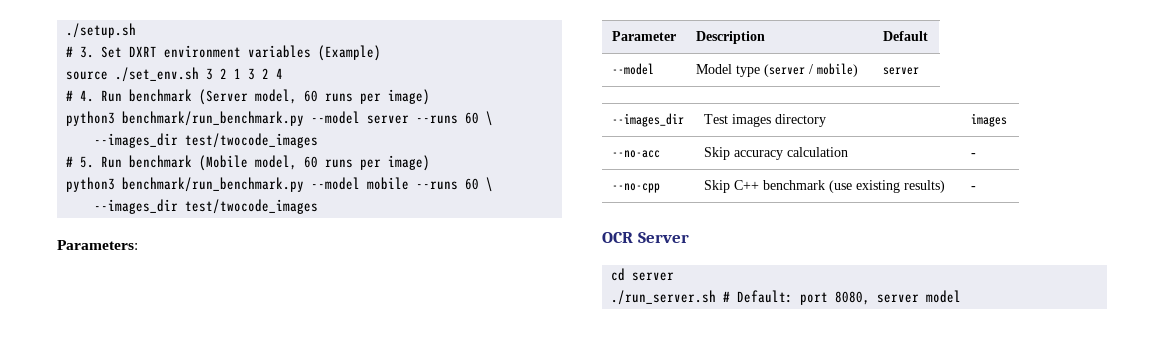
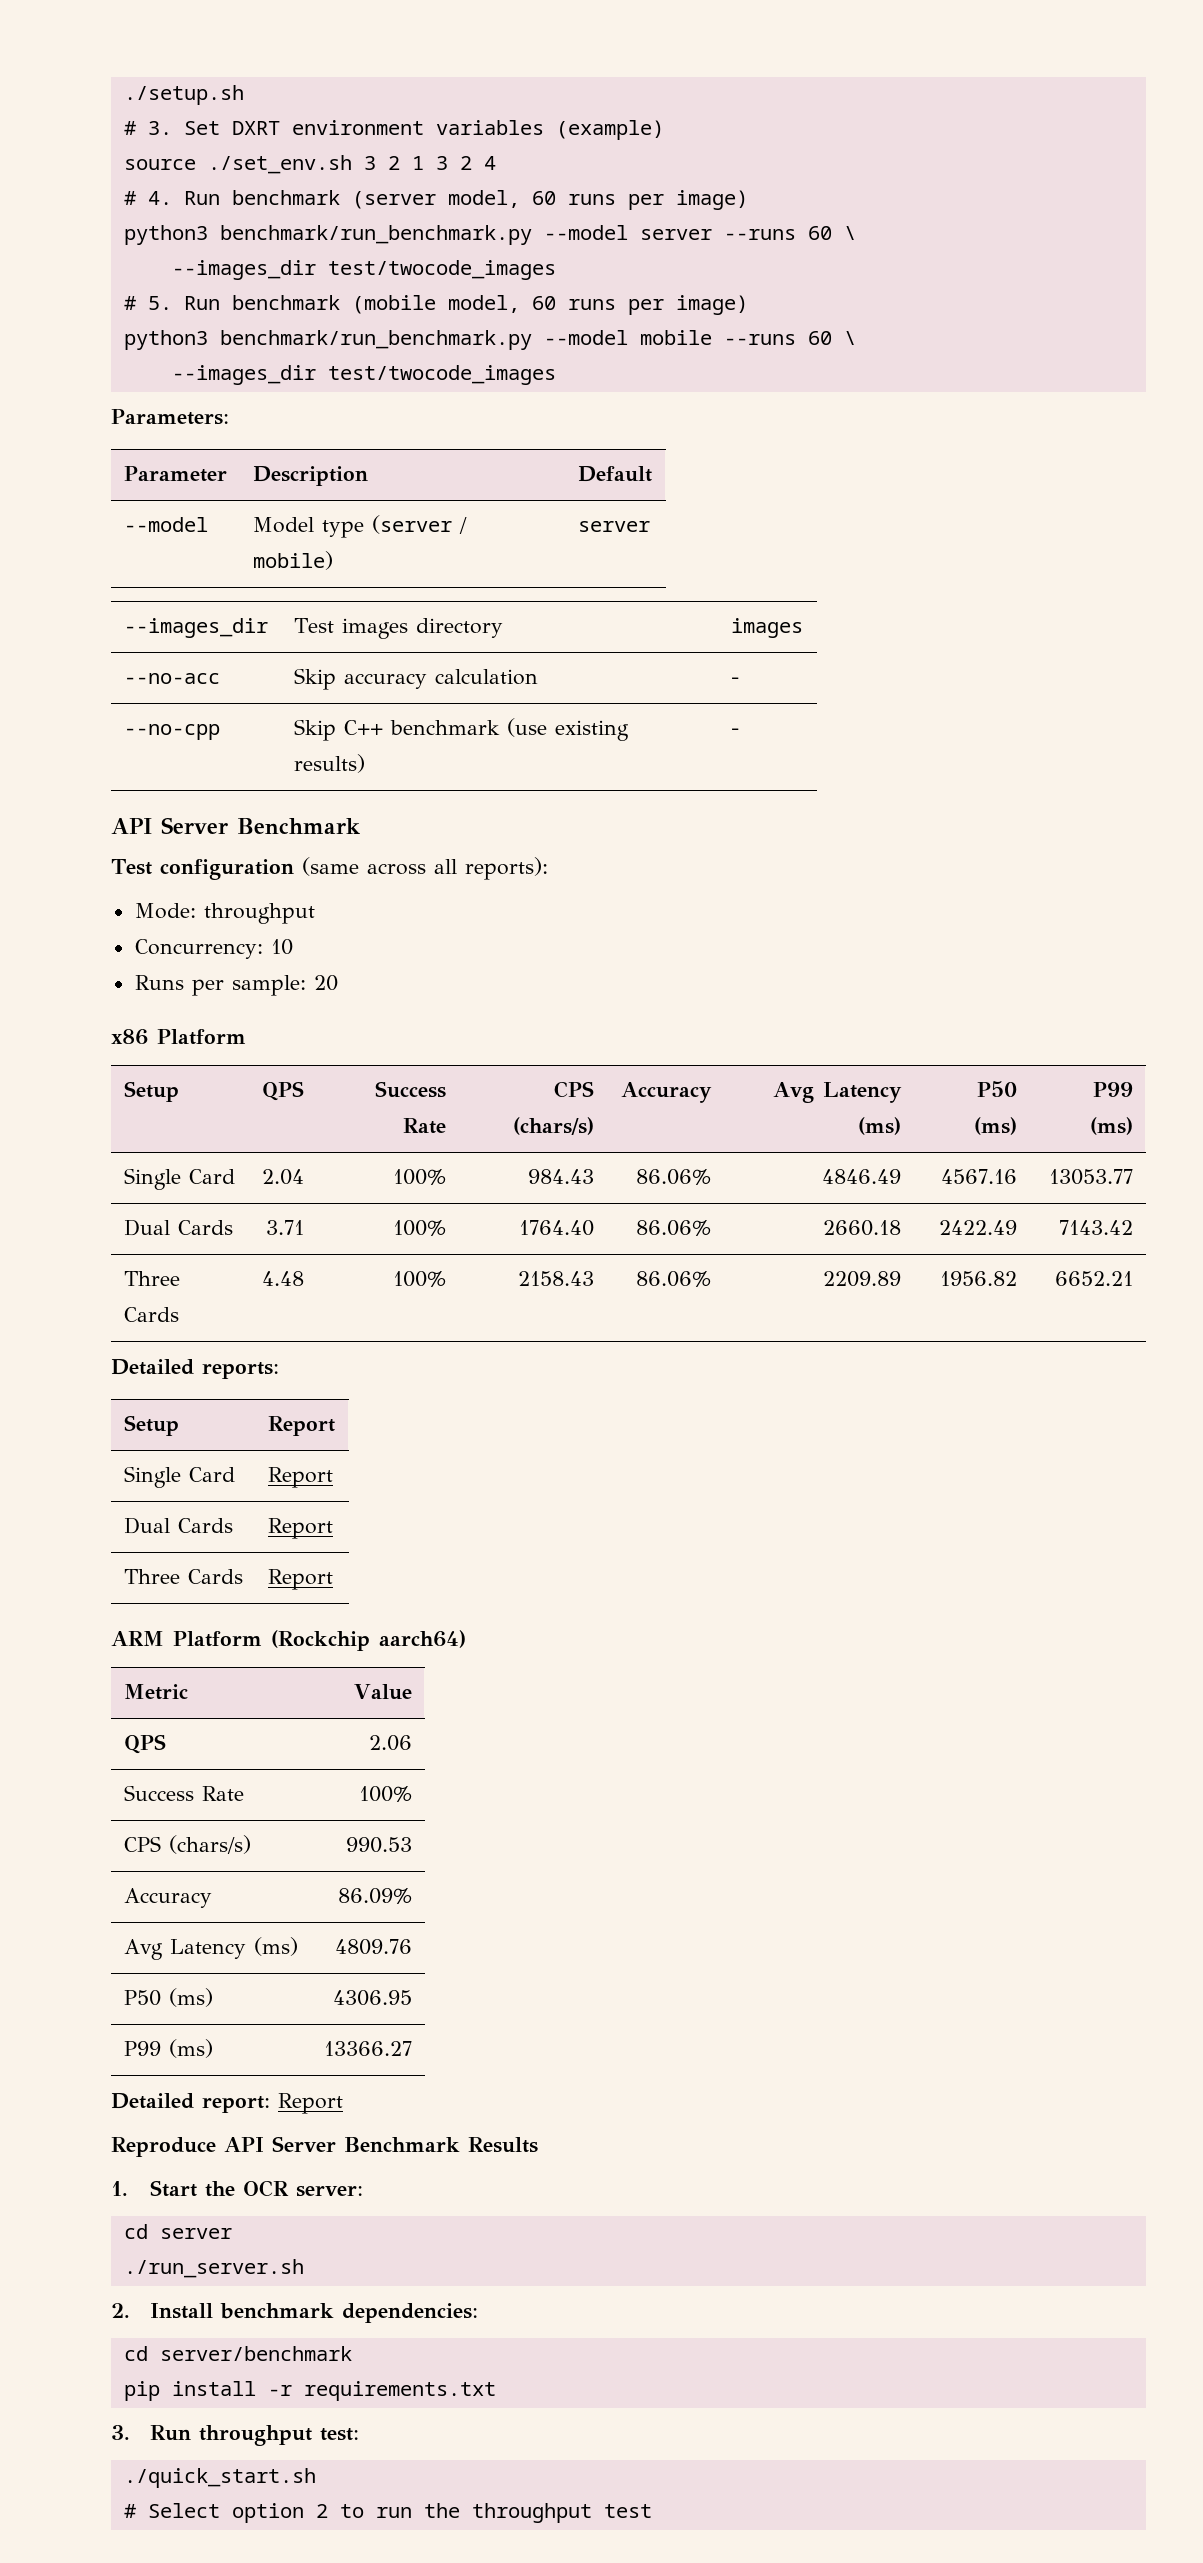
- # 3. Set DXRT environment variables (Example)
+ # 3. Set DXRT environment variables (example)
- # 4. Run benchmark (Server model, 60 runs per image)
+ # 4. Run benchmark (server model, 60 runs per image)
- # 5. Run benchmark (Mobile model, 60 runs per image)
+ # 5. Run benchmark (mobile model, 60 runs per image)
  --no-cpp | Skip C++ benchmark (use existing results) | -
- OCR Server
+ API Server Benchmark
+ Test configuration (same across all reports):
+ Mode: throughput
+ Concurrency: 10
+ Runs per sample: 20
+ x86 Platform
+ Setup | QPS | Success Rate | CPS (chars/s) | Accuracy | Avg Latency (ms) | P50 (ms) | P99 (ms)
+ Single Card | 2.04 | 100% | 984.43 | 86.06% | 4846.49 | 4567.16 | 13053.77
+ Dual Cards | 3.71 | 100% | 1764.40 | 86.06% | 2660.18 | 2422.49 | 7143.42
+ Three Cards | 4.48 | 100% | 2158.43 | 86.06% | 2209.89 | 1956.82 | 6652.21
+ Detailed reports:
+ Setup | Report
+ Single Card | Report
+ Dual Cards | Report
+ Three Cards | Report
+ ARM Platform (Rockchip aarch64)
+ Metric | Value
+ QPS | 2.06
+ Success Rate | 100%
+ CPS (chars/s) | 990.53
+ Accuracy | 86.09%
+ Avg Latency (ms) | 4809.76
+ P50 (ms) | 4306.95
+ P99 (ms) | 13366.27
+ Detailed report: Report
+ Reproduce API Server Benchmark Results
+ 1. Start the OCR server:
  cd server
- ./run_server.sh # Default: port 8080, server model
+ ./run_server.sh
+ 2. Install benchmark dependencies:
+ cd server/benchmark
+ pip install -r requirements.txt
+ 3. Run throughput test:
+ ./quick_start.sh
+ # Select option 2 to run the throughput test

